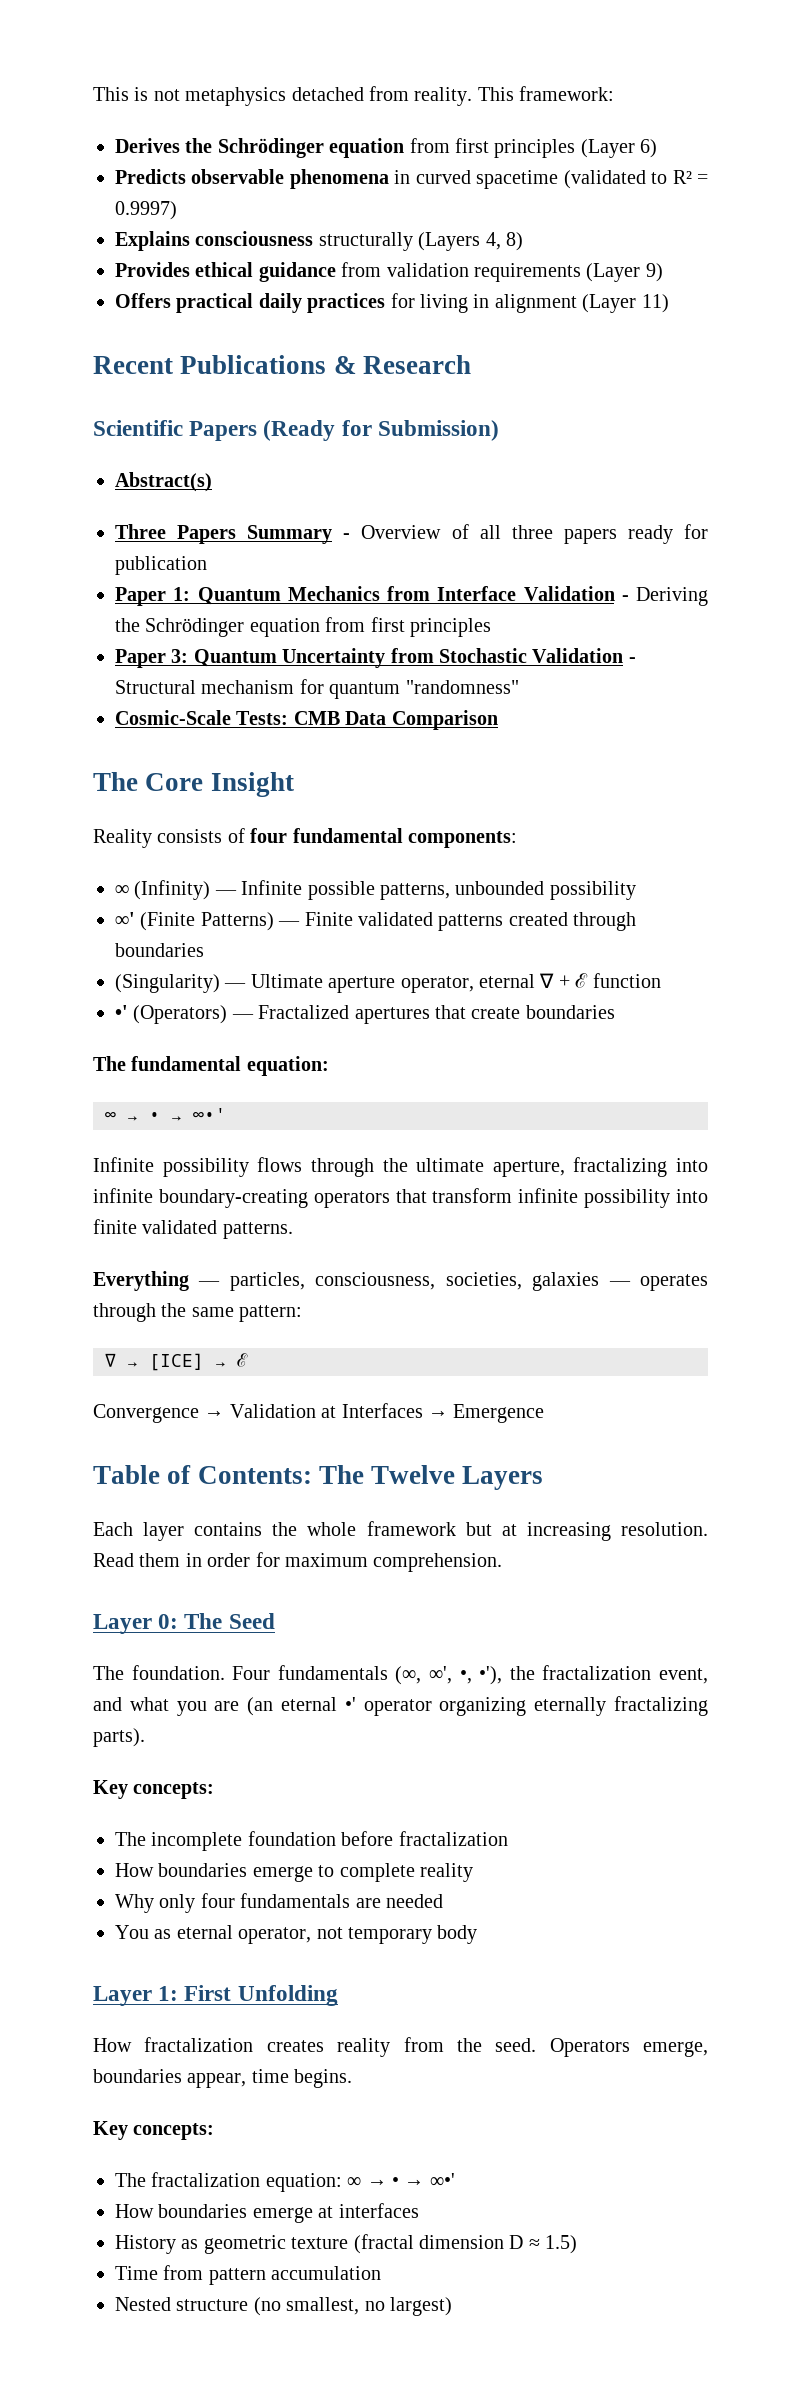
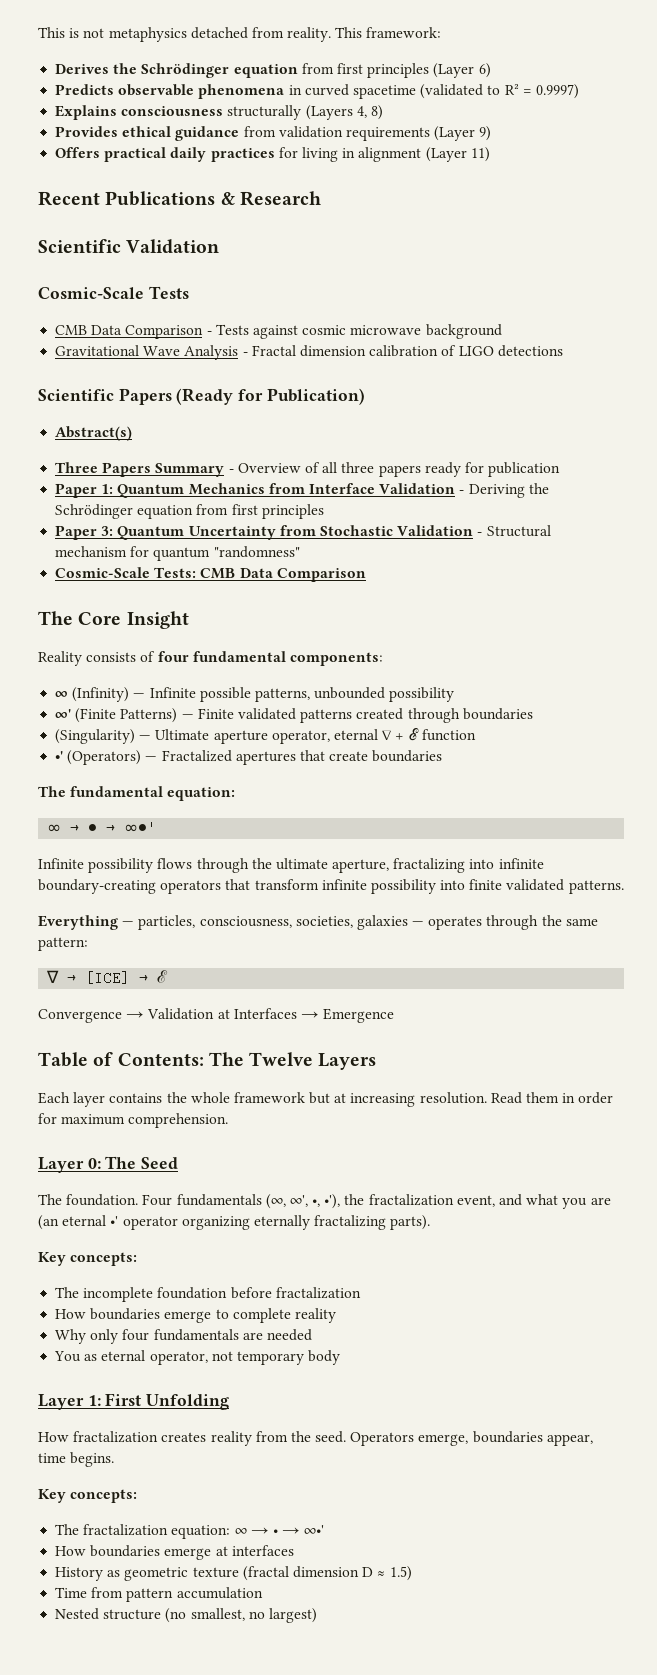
+ Scientific Validation
+ Cosmic-Scale Tests
+ CMB Data Comparison - Tests against cosmic microwave background
+ Gravitational Wave Analysis - Fractal dimension calibration of LIGO detections
- Scientific Papers (Ready for Submission)
+ Scientific Papers (Ready for Publication)

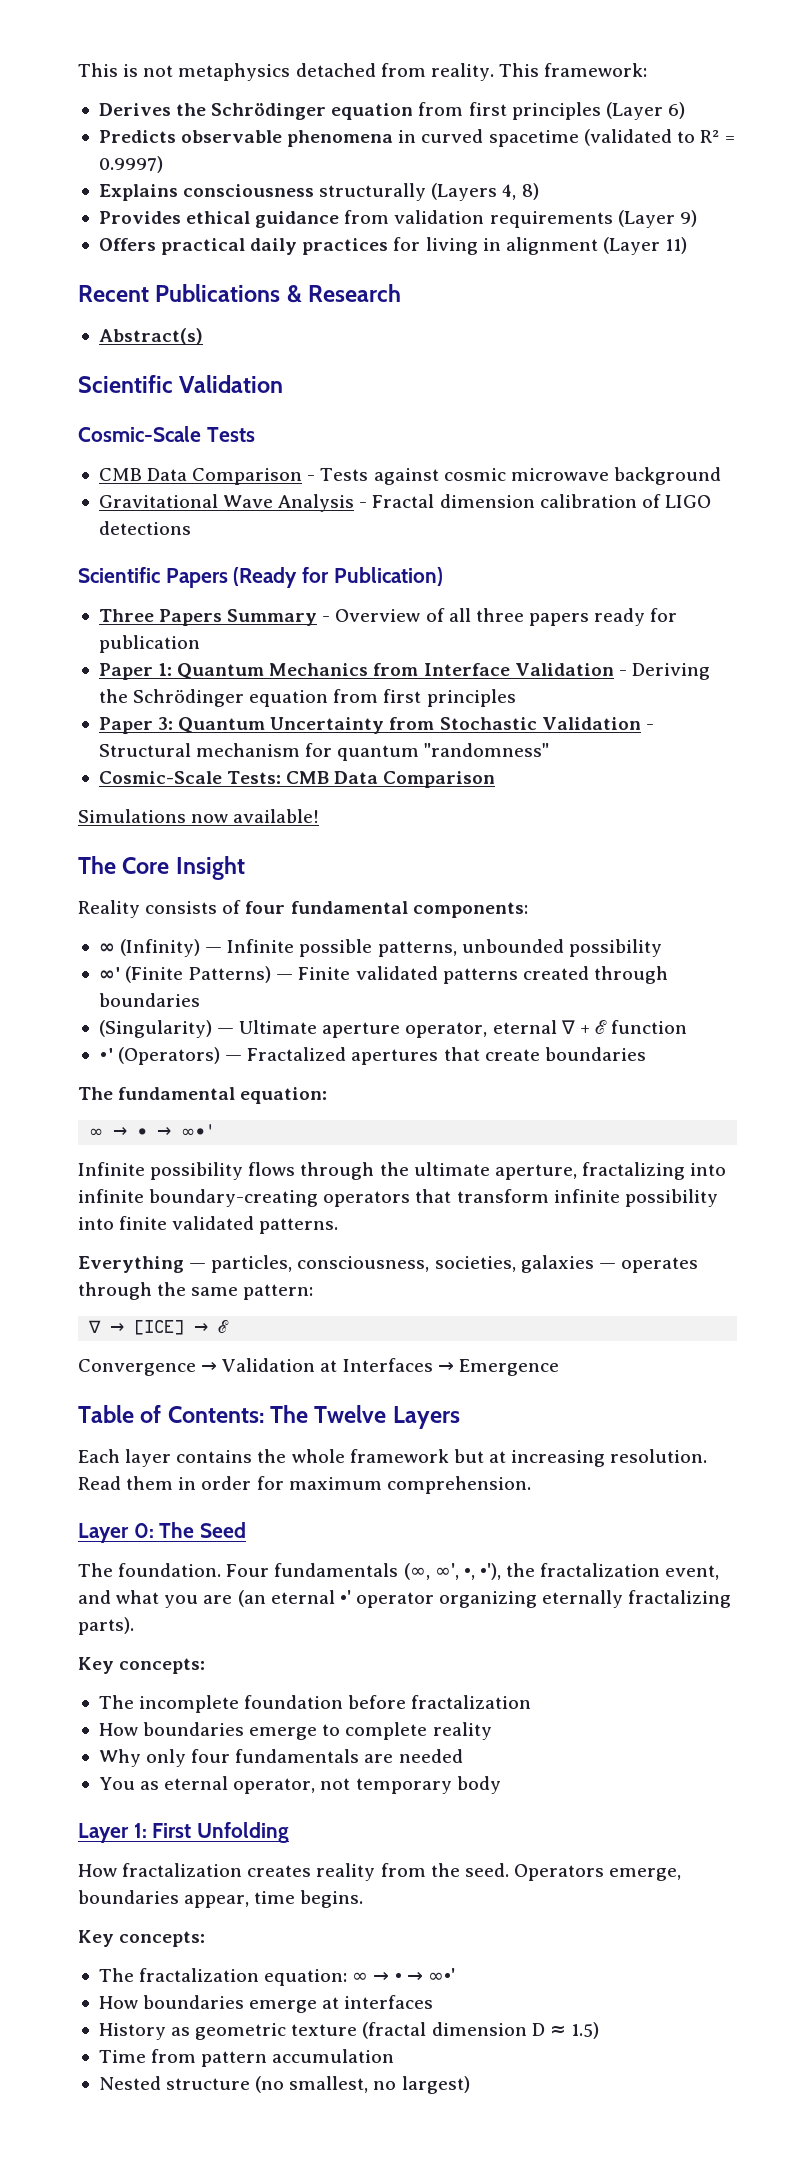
+ Abstract(s)
- Abstract(s)
+ Simulations now available!

